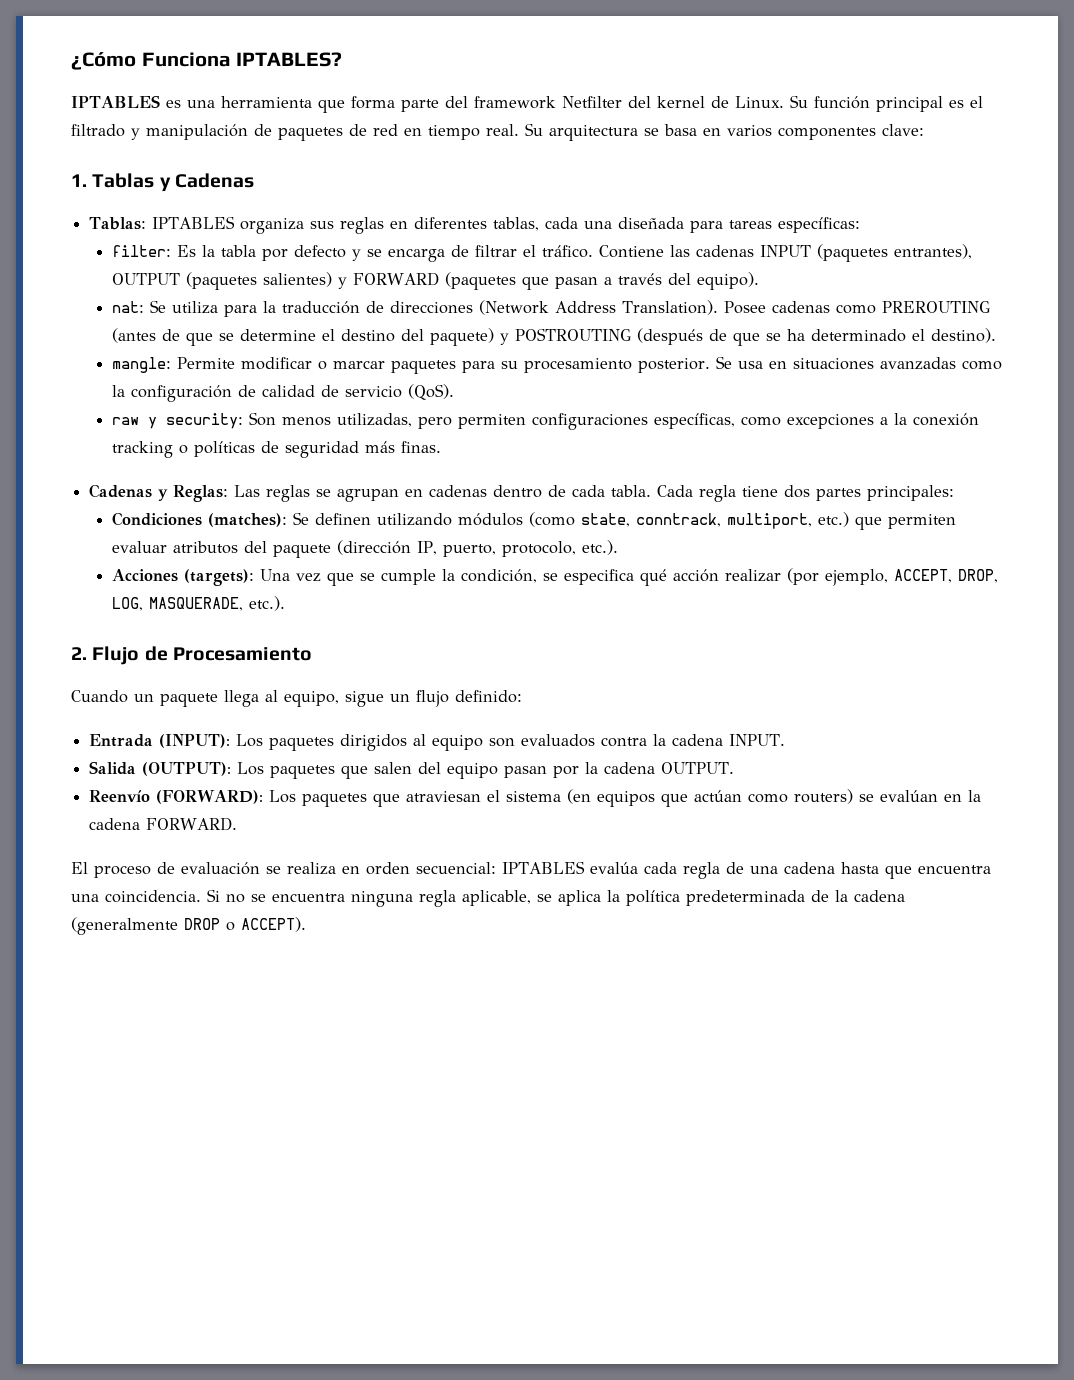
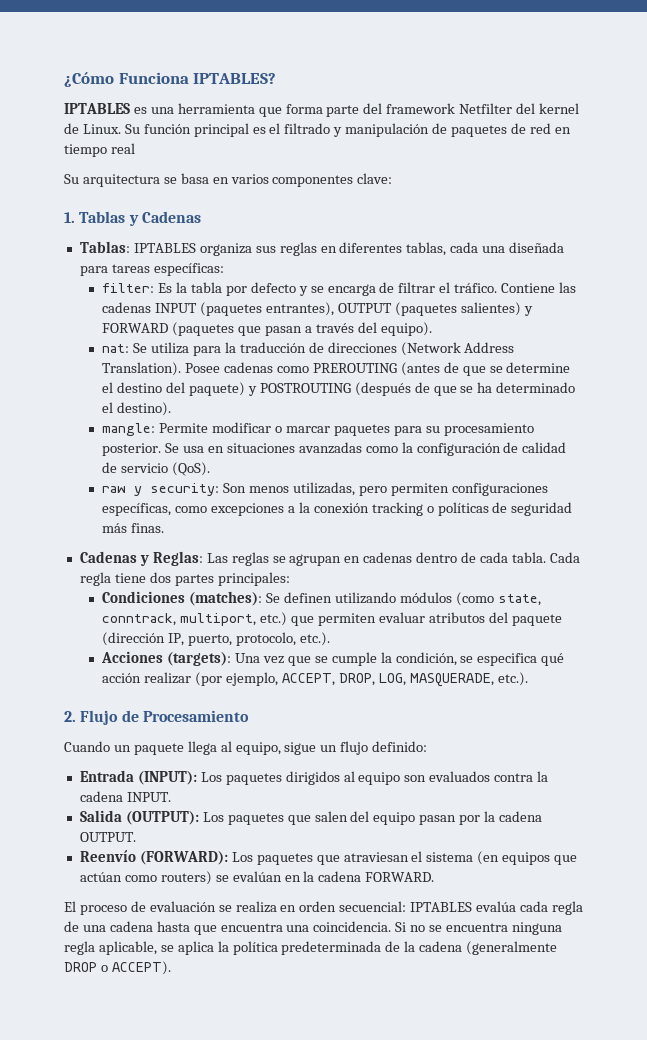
- Su función principal es el filtrado y manipulación de paquetes de red en tiempo real. Su arquitectura se basa en varios componentes clave:
+ Su función principal es el filtrado y manipulación de paquetes de red en tiempo real
+ Su arquitectura se basa en varios componentes clave:

